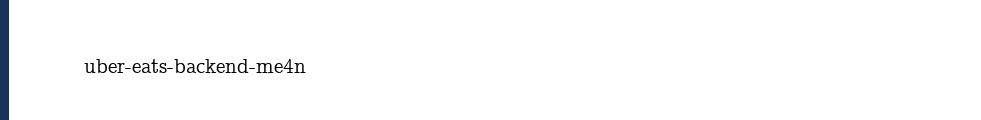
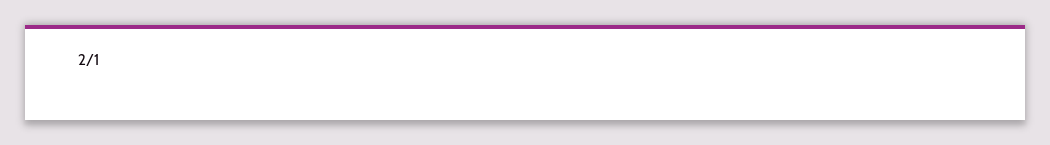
- uber-eats-backend-me4n
+ 2/1

